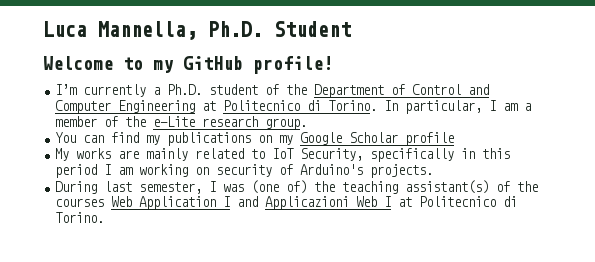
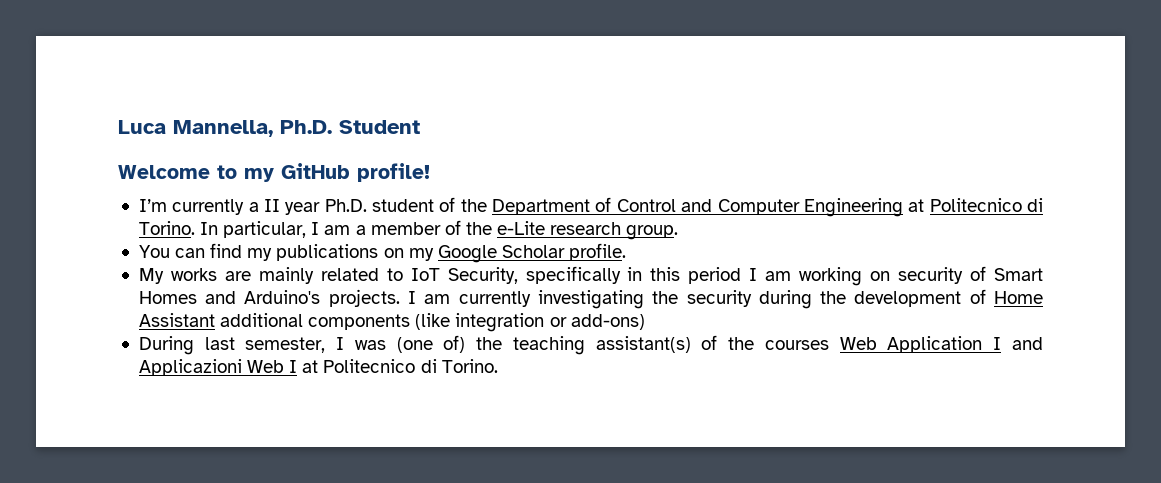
- I’m currently a Ph.D. student of the Department of Control and Computer Engineering at Politecnico di Torino.
+ I’m currently a II year Ph.D. student of the Department of Control and Computer Engineering at Politecnico di Torino.
- You can find my publications on my Google Scholar profile
+ You can find my publications on my Google Scholar profile.
- My works are mainly related to IoT Security, specifically in this period I am working on security of Arduino's projects.
+ My works are mainly related to IoT Security, specifically in this period I am working on security of Smart Homes and Arduino's projects. I am currently investigating the security during the development of Home Assistant additional components (like integration or add-ons)

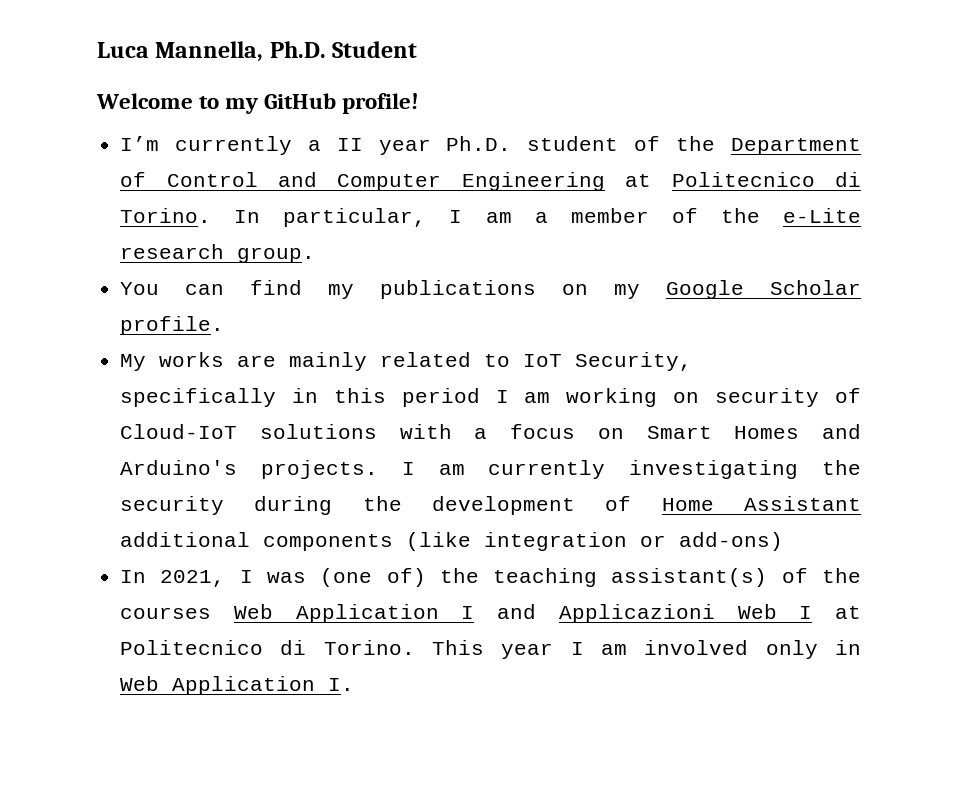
- My works are mainly related to IoT Security, specifically in this period I am working on security of Smart Homes and Arduino's projects.
+ My works are mainly related to IoT Security, specifically in this period I am working on security of Cloud-IoT solutions with a focus on Smart Homes and Arduino's projects.
- During last semester, I was (one of) the teaching assistant(s) of the courses Web Application I and Applicazioni Web I at Politecnico di Torino.
+ In 2021, I was (one of) the teaching assistant(s) of the courses Web Application I and Applicazioni Web I at Politecnico di Torino.
+ This year I am involved only in Web Application I.

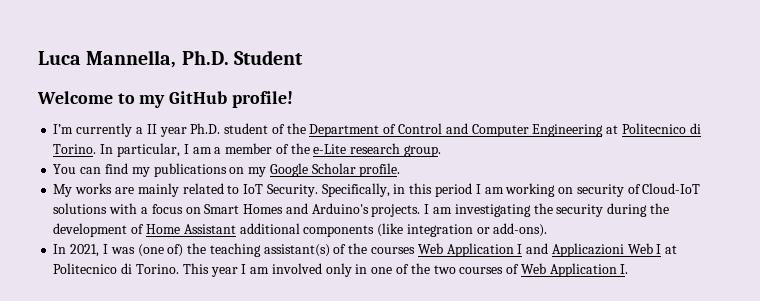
- My works are mainly related to IoT Security, specifically in this period I am working on security of Cloud-IoT solutions with a focus on Smart Homes and Arduino's projects.
+ My works are mainly related to IoT Security. Specifically, in this period I am working on security of Cloud-IoT solutions with a focus on Smart Homes and Arduino's projects.
- I am currently investigating the security during the development of Home Assistant additional components (like integration or add-ons)
+ I am investigating the security during the development of Home Assistant additional components (like integration or add-ons).
- This year I am involved only in Web Application I.
+ This year I am involved only in one of the two courses of Web Application I.

